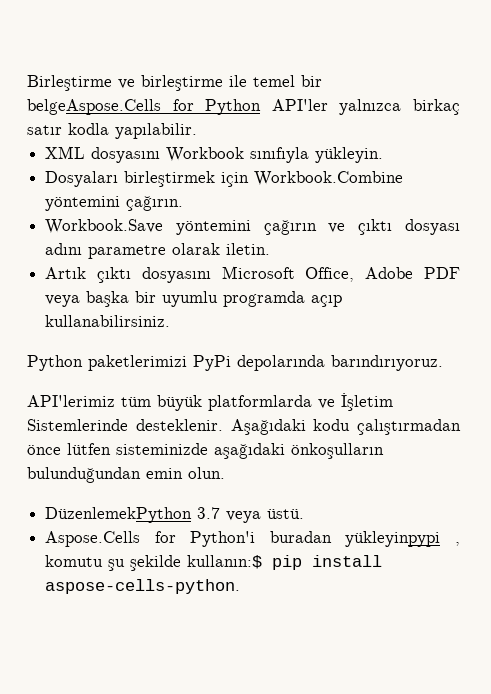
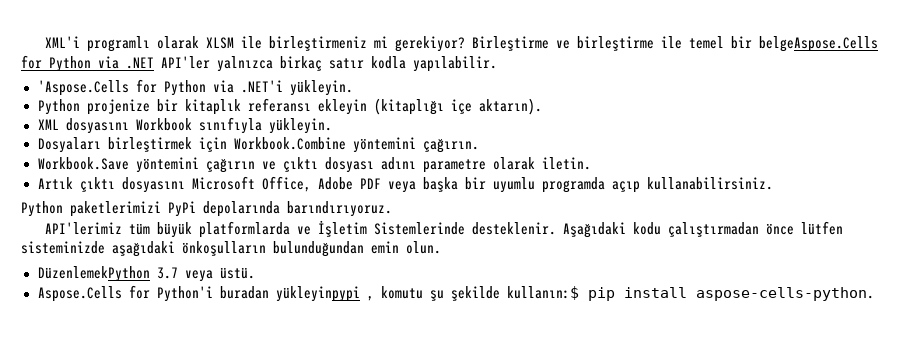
+ XML'i programlı olarak XLSM ile birleştirmeniz mi gerekiyor?
- Birleştirme ve birleştirme ile temel bir belgeAspose.Cells for Python API'ler yalnızca birkaç satır kodla yapılabilir.
+ Birleştirme ve birleştirme ile temel bir belgeAspose.Cells for Python via .NET API'ler yalnızca birkaç satır kodla yapılabilir.
+ 'Aspose.Cells for Python via .NET'i yükleyin.
+ Python projenize bir kitaplık referansı ekleyin (kitaplığı içe aktarın).

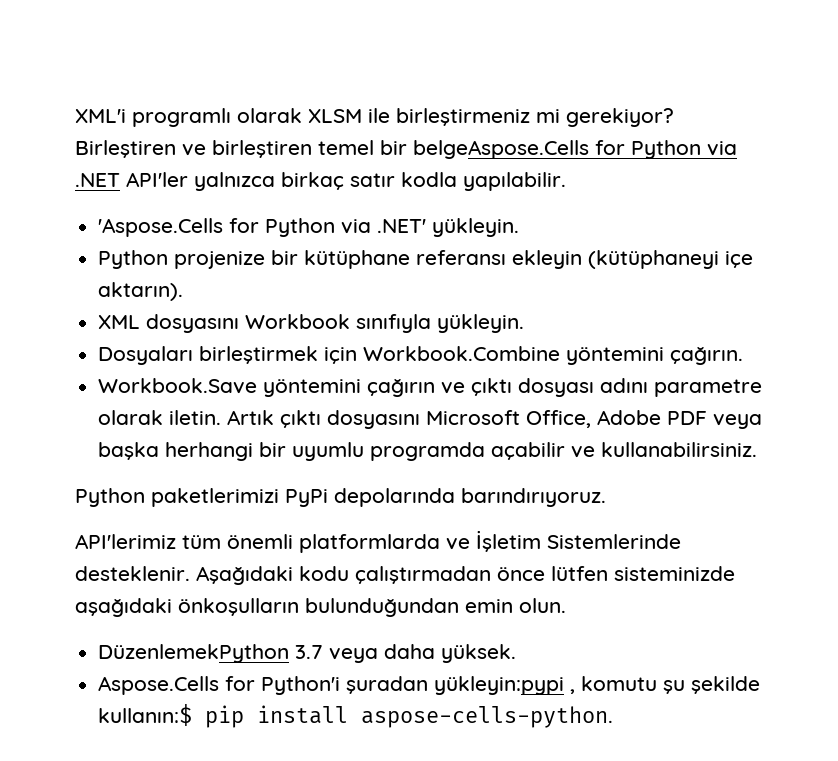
- Birleştirme ve birleştirme ile temel bir belgeAspose.Cells for Python via .NET API'ler yalnızca birkaç satır kodla yapılabilir.
+ Birleştiren ve birleştiren temel bir belgeAspose.Cells for Python via .NET API'ler yalnızca birkaç satır kodla yapılabilir.
- 'Aspose.Cells for Python via .NET'i yükleyin.
+ 'Aspose.Cells for Python via .NET' yükleyin.
- Python projenize bir kitaplık referansı ekleyin (kitaplığı içe aktarın).
+ Python projenize bir kütüphane referansı ekleyin (kütüphaneyi içe aktarın).
- Workbook.Save yöntemini çağırın ve çıktı dosyası adını parametre olarak iletin.
- Artık çıktı dosyasını Microsoft Office, Adobe PDF veya başka bir uyumlu programda açıp kullanabilirsiniz.
+ Workbook.Save yöntemini çağırın ve çıktı dosyası adını parametre olarak iletin. Artık çıktı dosyasını Microsoft Office, Adobe PDF veya başka herhangi bir uyumlu programda açabilir ve kullanabilirsiniz.
- API'lerimiz tüm büyük platformlarda ve İşletim Sistemlerinde desteklenir.
+ API'lerimiz tüm önemli platformlarda ve İşletim Sistemlerinde desteklenir.
- DüzenlemekPython 3.7 veya üstü.
+ DüzenlemekPython 3.7 veya daha yüksek.
- Aspose.Cells for Python'i buradan yükleyinpypi , komutu şu şekilde kullanın:$ pip install aspose-cells-python.
+ Aspose.Cells for Python'i şuradan yükleyin:pypi , komutu şu şekilde kullanın:$ pip install aspose-cells-python.

